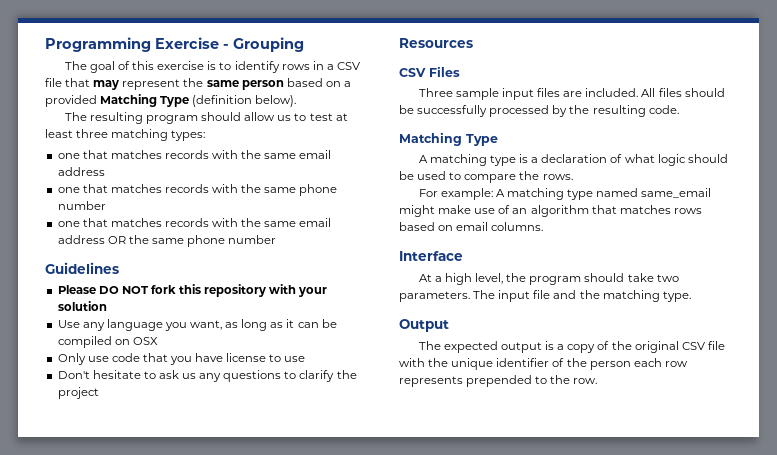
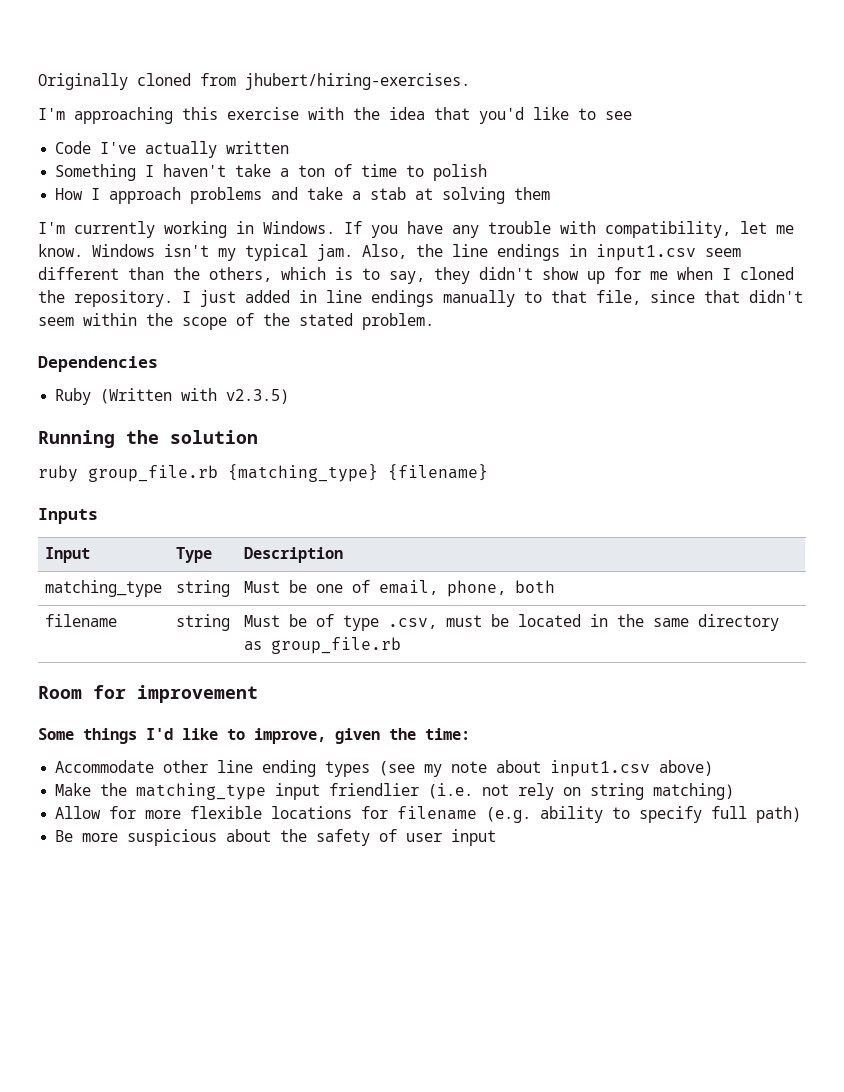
- Programming Exercise - Grouping
- The goal of this exercise is to identify rows in a CSV file that may represent the same person based on a provided Matching Type (definition below).
- The resulting program should allow us to test at least three matching types:
- one that matches records with the same email address
- one that matches records with the same phone number
- one that matches records with the same email address OR the same phone number
- Guidelines
- Please DO NOT fork this repository with your solution
- Use any language you want, as long as it can be compiled on OSX
- Only use code that you have license to use
- Don't hesitate to ask us any questions to clarify the project
- Resources
- CSV Files
- Three sample input files are included. All files should be successfully processed by the resulting code.
- Matching Type
- A matching type is a declaration of what logic should be used to compare the rows.
- For example: A matching type named same_email might make use of an algorithm that matches rows based on email columns.
- Interface
- At a high level, the program should take two parameters. The input file and the matching type.
- Output
- The expected output is a copy of the original CSV file with the unique identifier of the person each row represents prepended to the row.
+ Originally cloned from jhubert/hiring-exercises.
+ I'm approaching this exercise with the idea that you'd like to see
+ Code I've actually written
+ Something I haven't take a ton of time to polish
+ How I approach problems and take a stab at solving them
+ I'm currently working in Windows. If you have any trouble with compatibility, let me know. Windows isn't my typical jam. Also, the line endings in input1.csv seem different than the others, which is to say, they didn't show up for me when I cloned the repository. I just added in line endings manually to that file, since that didn't seem within the scope of the stated problem.
+ Dependencies
+ Ruby (Written with v2.3.5)
+ Running the solution
+ ruby group_file.rb {matching_type} {filename}
+ Inputs
+ Input | Type | Description
+ matching_type | string | Must be one of email, phone, both
+ filename | string | Must be of type .csv, must be located in the same directory as group_file.rb
+ Room for improvement
+ Some things I'd like to improve, given the time:
+ Accommodate other line ending types (see my note about input1.csv above)
+ Make the matching_type input friendlier (i.e. not rely on string matching)
+ Allow for more flexible locations for filename (e.g. ability to specify full path)
+ Be more suspicious about the safety of user input

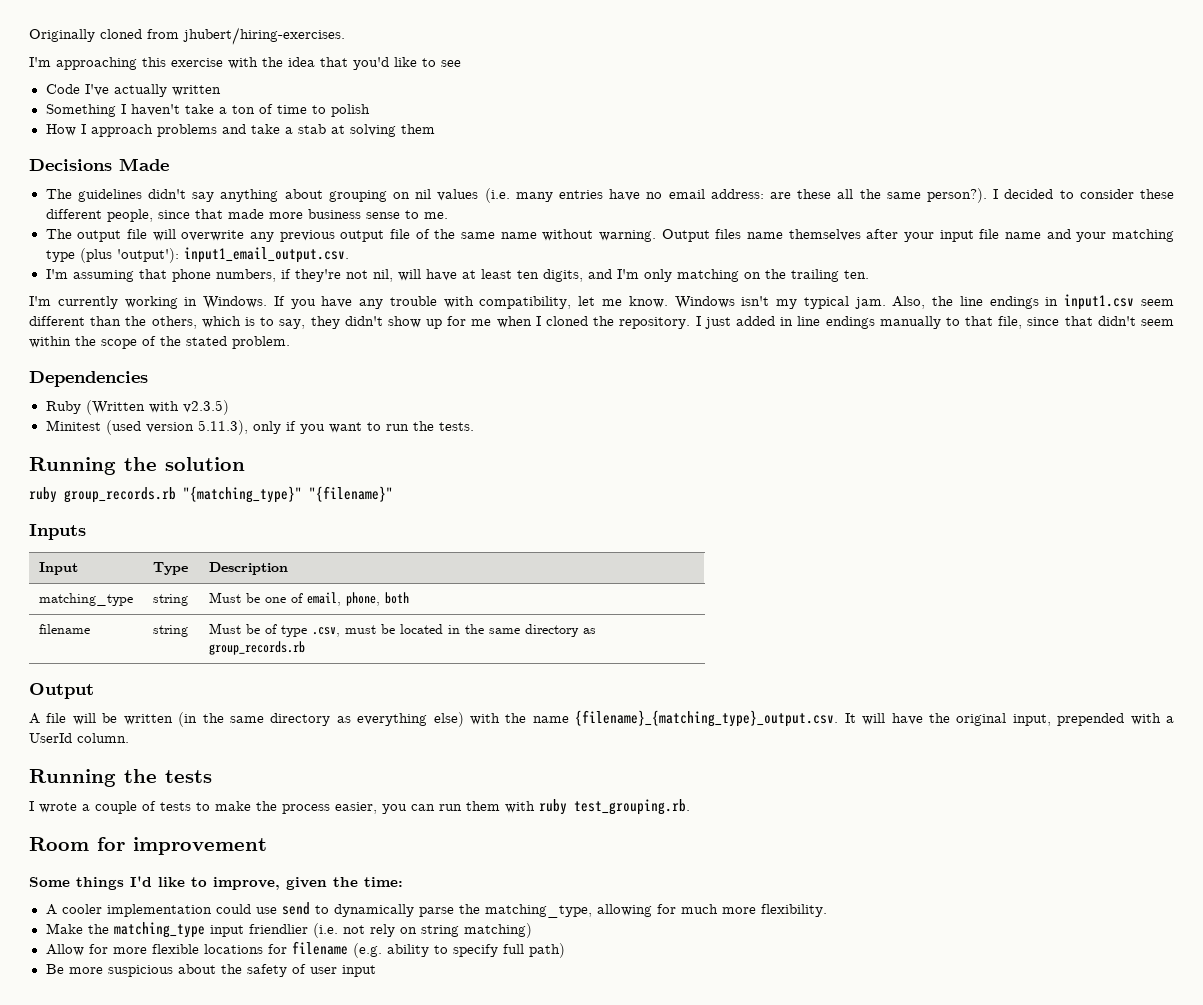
+ Decisions Made
+ The guidelines didn't say anything about grouping on nil values (i.e. many entries have no email address: are these all the same person?). I decided to consider these different people, since that made more business sense to me.
+ The output file will overwrite any previous output file of the same name without warning. Output files name themselves after your input file name and your matching type (plus 'output'): input1_email_output.csv.
+ I'm assuming that phone numbers, if they're not nil, will have at least ten digits, and I'm only matching on the trailing ten.
+ Minitest (used version 5.11.3), only if you want to run the tests.
- ruby group_file.rb {matching_type} {filename}
+ ruby group_records.rb "{matching_type}" "{filename}"
- filename | string | Must be of type .csv, must be located in the same directory as group_file.rb
+ filename | string | Must be of type .csv, must be located in the same directory as group_records.rb
+ Output
+ A file will be written (in the same directory as everything else) with the name {filename}_{matching_type}_output.csv. It will have the original input, prepended with a UserId column.
+ Running the tests
+ I wrote a couple of tests to make the process easier, you can run them with ruby test_grouping.rb.
- Accommodate other line ending types (see my note about input1.csv above)
+ A cooler implementation could use send to dynamically parse the matching_type, allowing for much more flexibility.

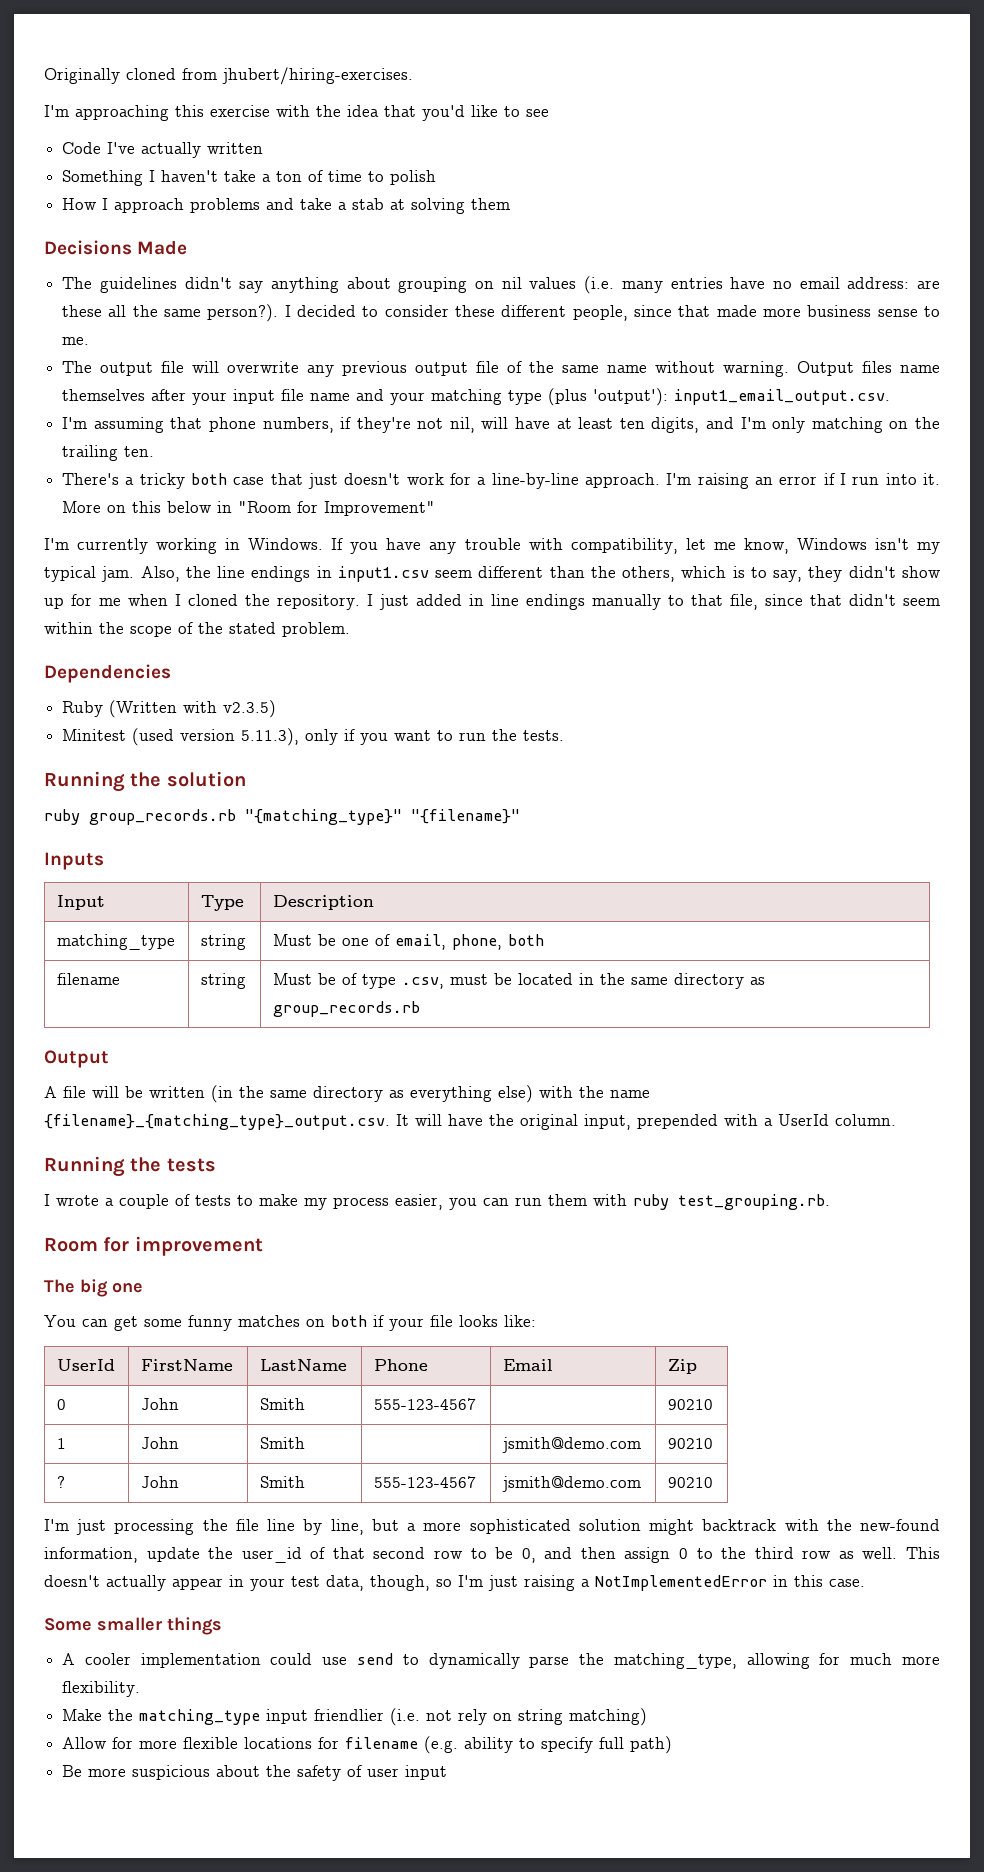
+ There's a tricky both case that just doesn't work for a line-by-line approach. I'm raising an error if I run into it. More on this below in "Room for Improvement"
- If you have any trouble with compatibility, let me know. Windows isn't my typical jam.
+ If you have any trouble with compatibility, let me know, Windows isn't my typical jam.
- I wrote a couple of tests to make the process easier, you can run them with ruby test_grouping.rb.
+ I wrote a couple of tests to make my process easier, you can run them with ruby test_grouping.rb.
+ The big one
+ You can get some funny matches on both if your file looks like:
+ UserId | FirstName | LastName | Phone | Email | Zip
+ 0 | John | Smith | 555-123-4567 | | 90210
+ 1 | John | Smith | | jsmith@demo.com | 90210
+ ? | John | Smith | 555-123-4567 | jsmith@demo.com | 90210
+ I'm just processing the file line by line, but a more sophisticated solution might backtrack with the new-found information, update the user_id of that second row to be 0, and then assign 0 to the third row as well. This doesn't actually appear in your test data, though, so I'm just raising a NotImplementedError in this case.
- Some things I'd like to improve, given the time:
+ Some smaller things

